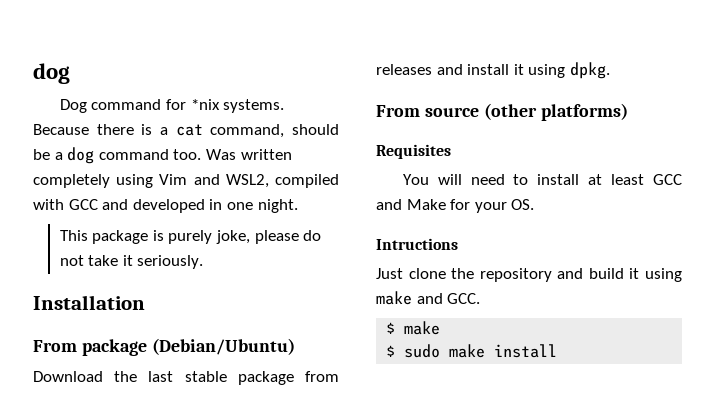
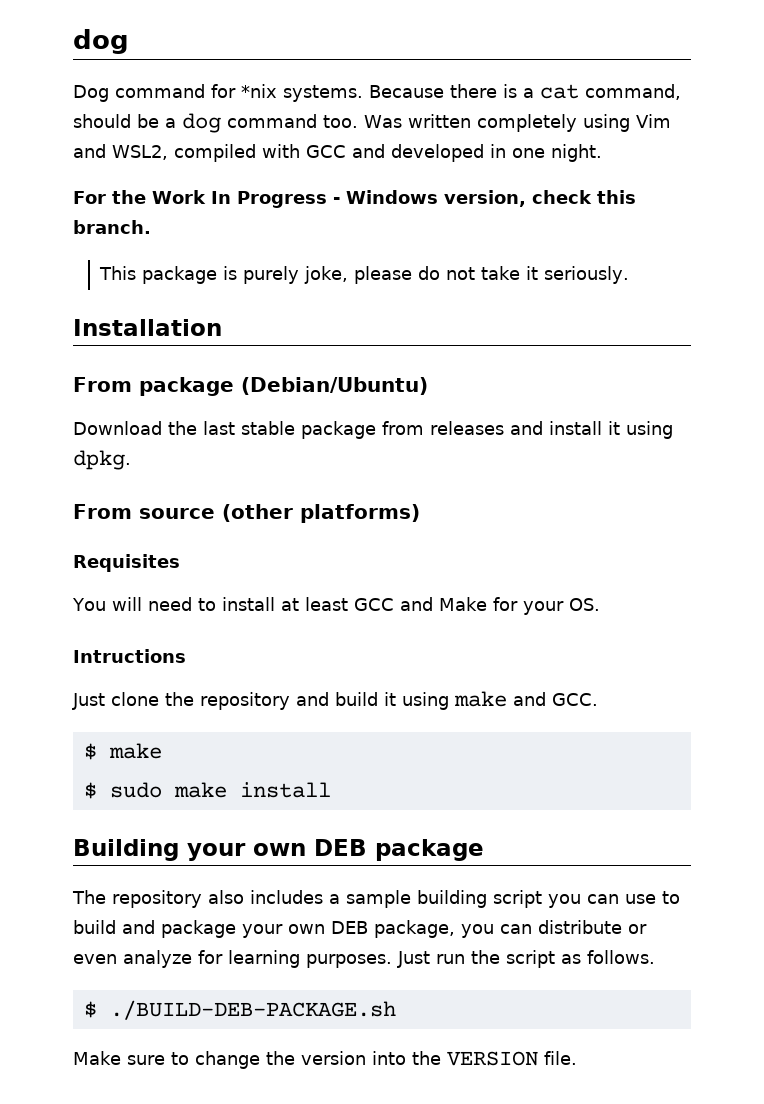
+ For the Work In Progress - Windows version, check this branch.
+ Building your own DEB package
+ The repository also includes a sample building script you can use to build and package your own DEB package, you can distribute or even analyze for learning purposes. Just run the script as follows.
+ $ ./BUILD-DEB-PACKAGE.sh
+ Make sure to change the version into the VERSION file.

